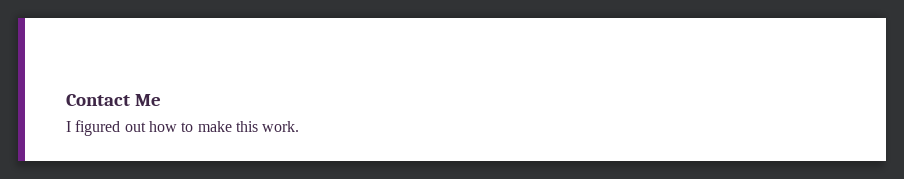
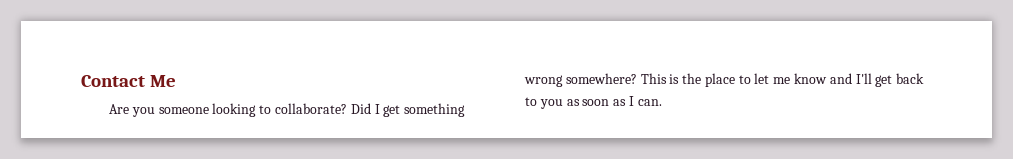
- I figured out how to make this work.
+ Are you someone looking to collaborate? Did I get something wrong somewhere? This is the place to let me know and I'll get back to you as soon as I can.

